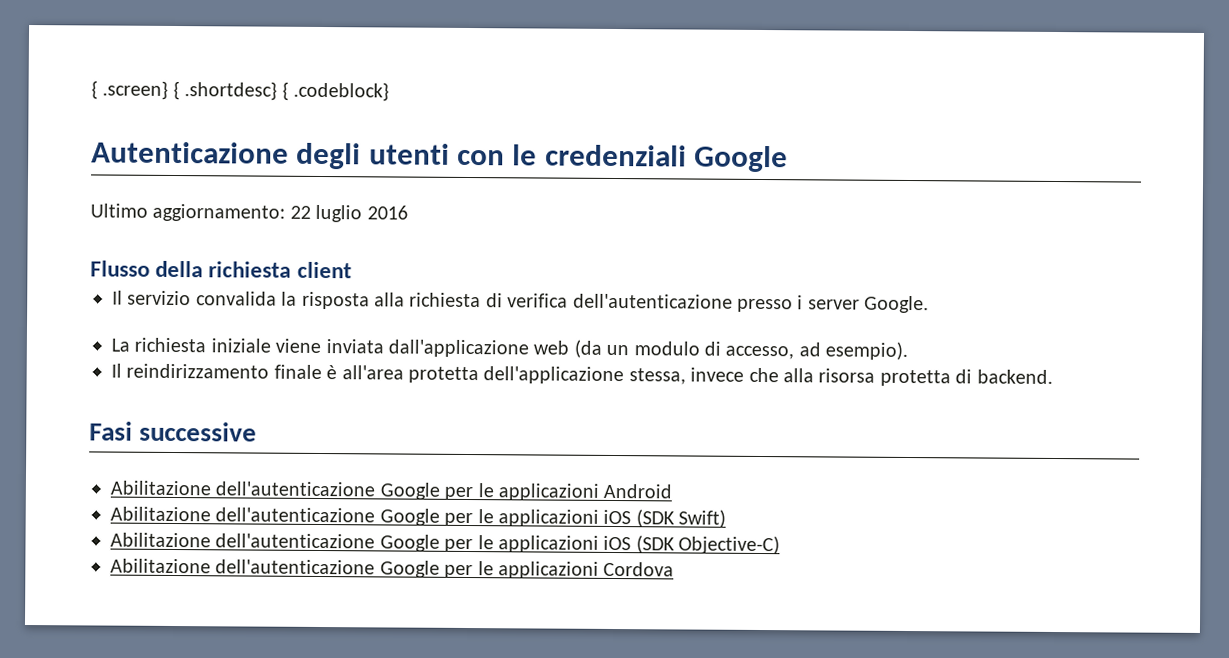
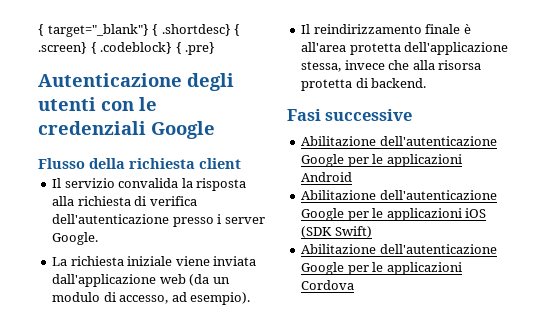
- { .screen} { .shortdesc} { .codeblock}
+ { target="_blank"} { .shortdesc} { .screen} { .codeblock} { .pre}
- Ultimo aggiornamento: 22 luglio 2016
- Abilitazione dell'autenticazione Google per le applicazioni iOS (SDK Objective-C)

